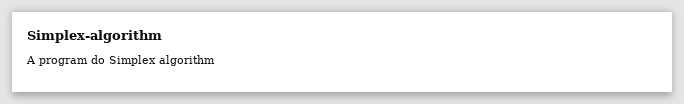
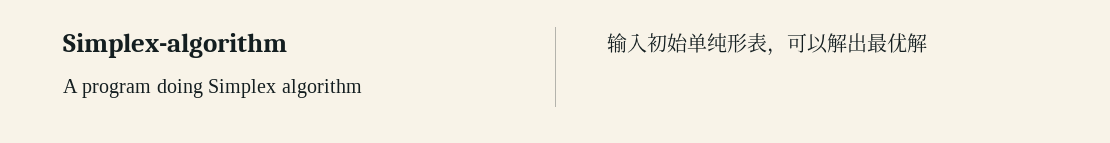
- A program do Simplex algorithm
+ A program doing Simplex algorithm
+ 输入初始单纯形表，可以解出最优解

